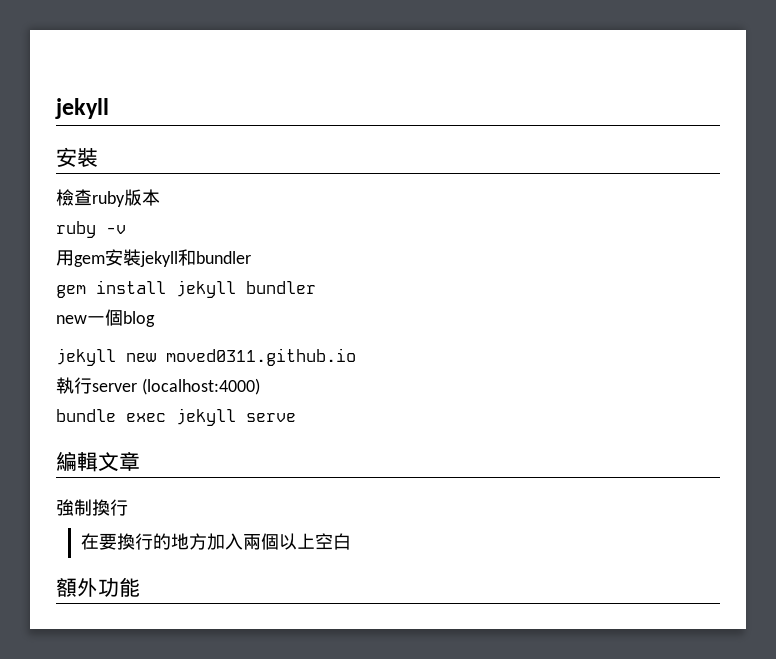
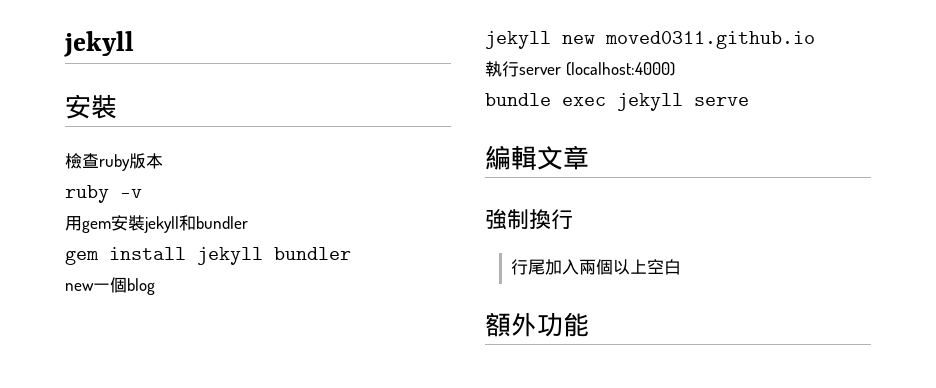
- 在要換行的地方加入兩個以上空白
+ 行尾加入兩個以上空白

